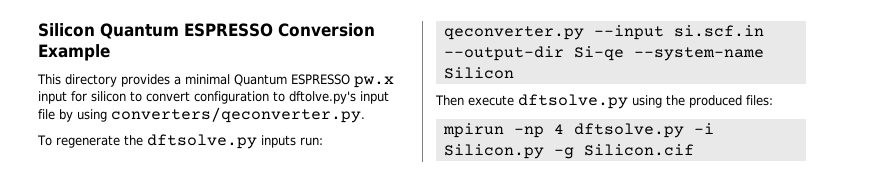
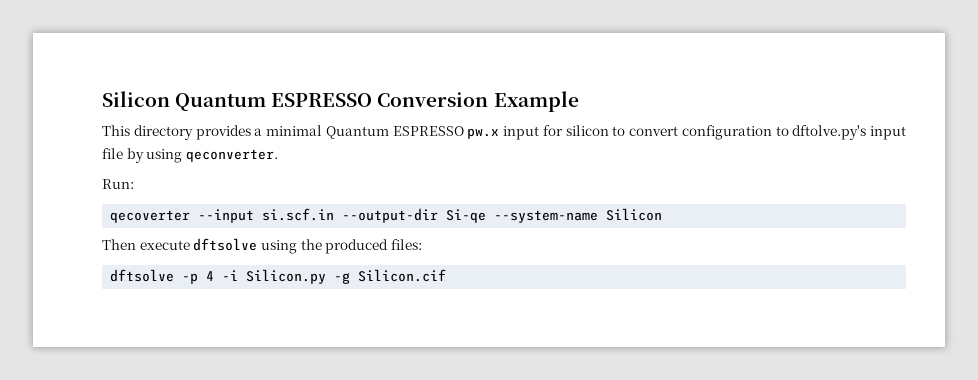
- This directory provides a minimal Quantum ESPRESSO pw.x input for silicon to convert configuration to dftolve.py's input file by using converters/qeconverter.py.
- To regenerate the dftsolve.py inputs run:
- qeconverter.py --input si.scf.in --output-dir Si-qe --system-name Silicon
+ This directory provides a minimal Quantum ESPRESSO pw.x input for silicon to convert configuration to dftolve.py's input file by using qeconverter.
+ Run:
+ qecoverter --input si.scf.in --output-dir Si-qe --system-name Silicon
- Then execute dftsolve.py using the produced files:
+ Then execute dftsolve using the produced files:
- mpirun -np 4 dftsolve.py -i Silicon.py -g Silicon.cif
+ dftsolve -p 4 -i Silicon.py -g Silicon.cif

